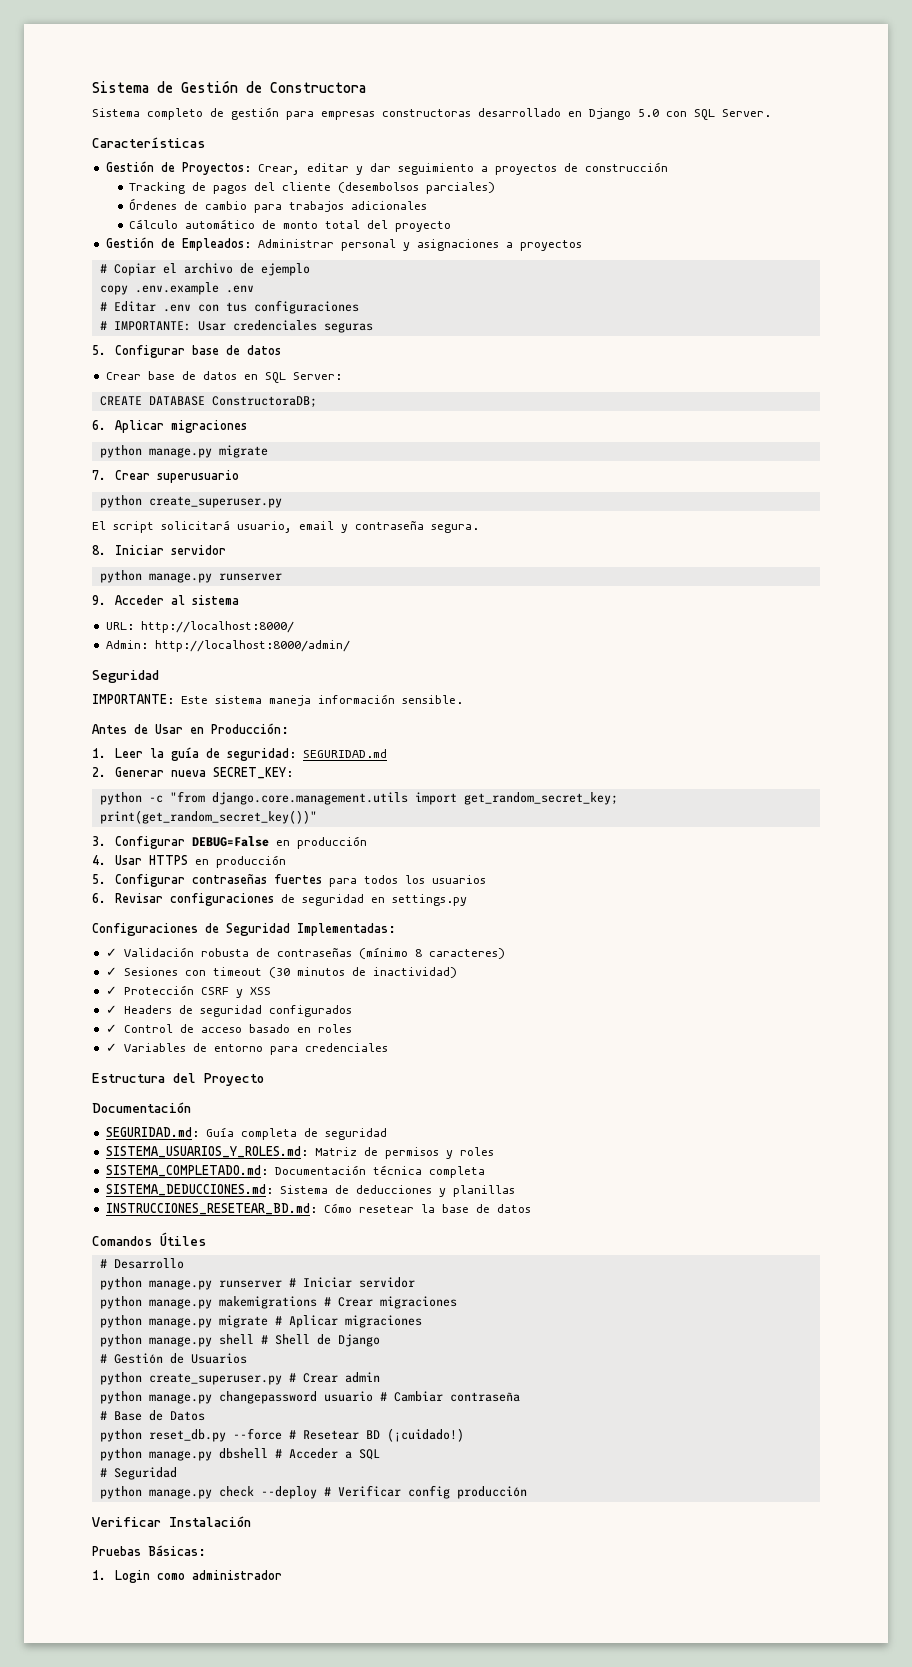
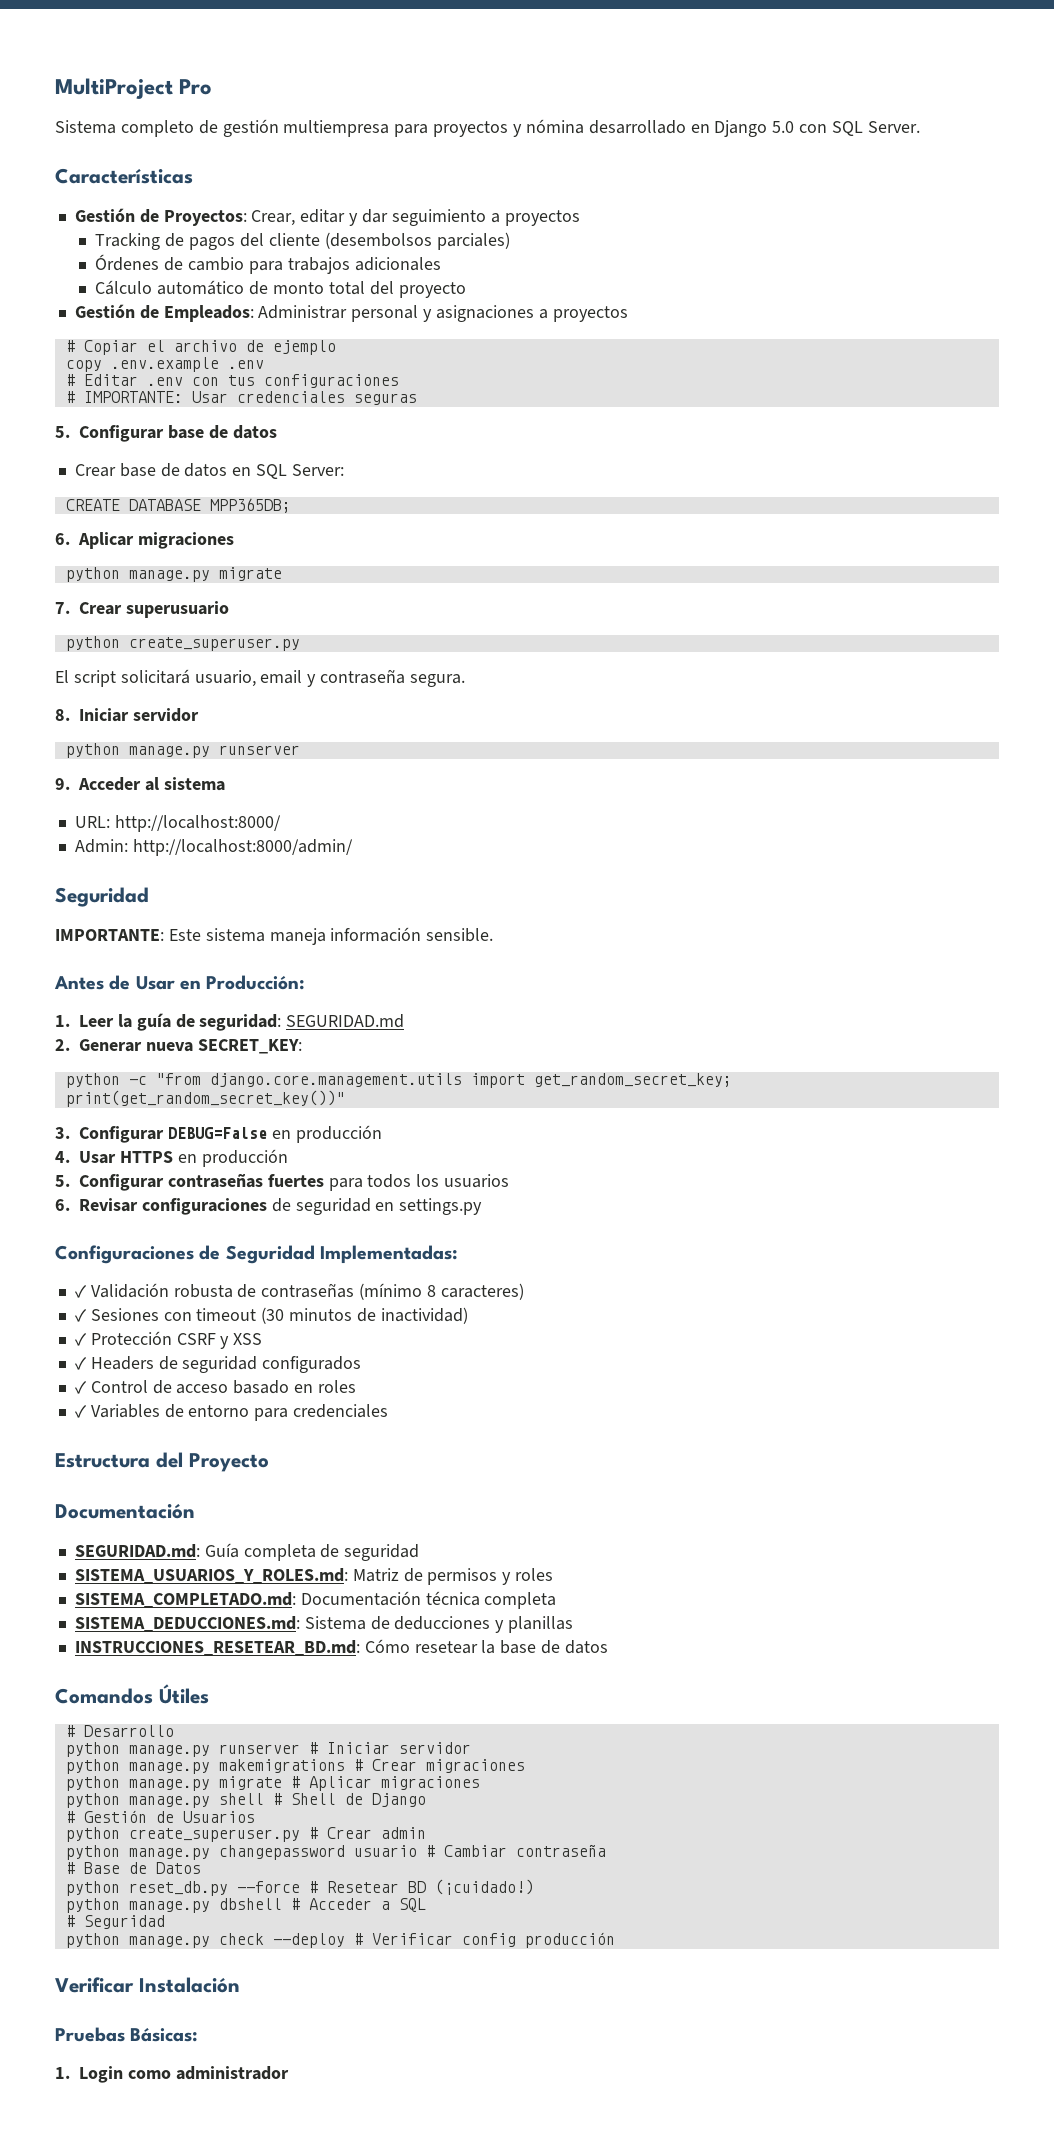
- Sistema de Gestión de Constructora
+ MultiProject Pro
- Sistema completo de gestión para empresas constructoras desarrollado en Django 5.0 con SQL Server.
+ Sistema completo de gestión multiempresa para proyectos y nómina desarrollado en Django 5.0 con SQL Server.
- Gestión de Proyectos: Crear, editar y dar seguimiento a proyectos de construcción
+ Gestión de Proyectos: Crear, editar y dar seguimiento a proyectos
- CREATE DATABASE ConstructoraDB;
+ CREATE DATABASE MPP365DB;

